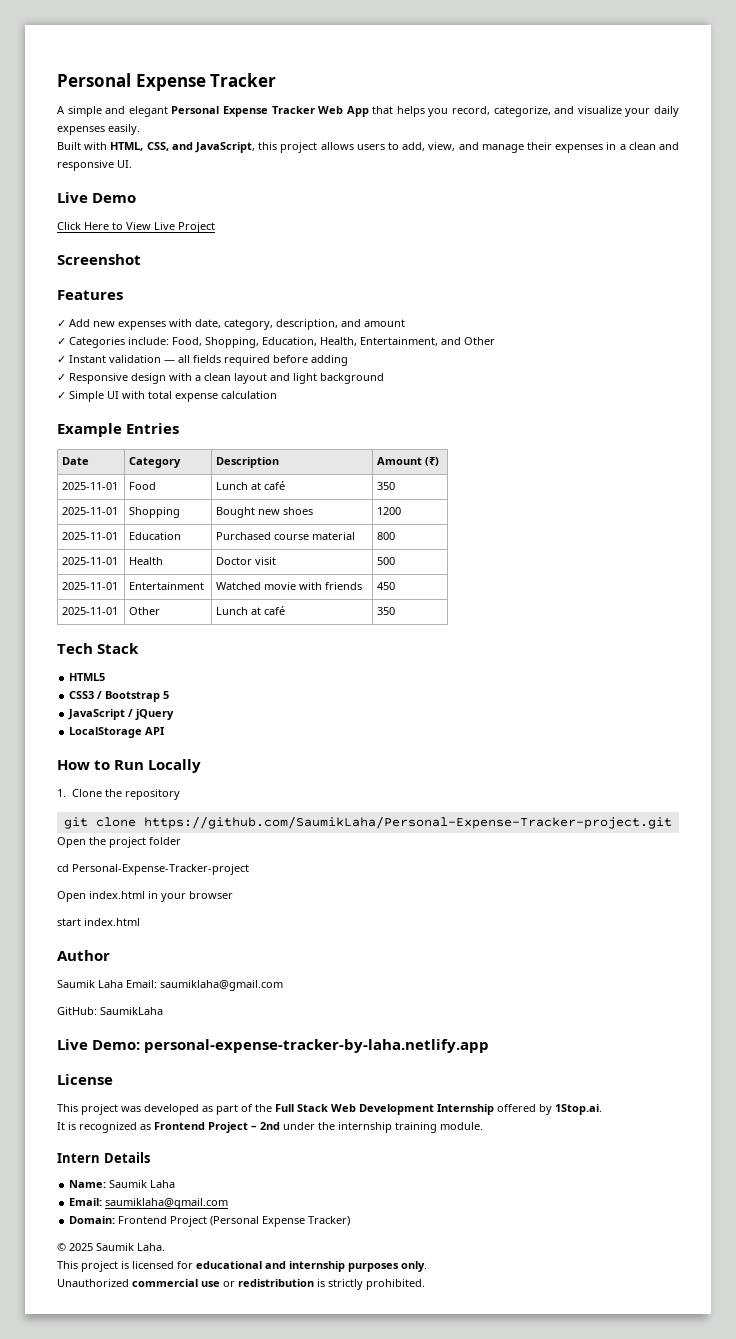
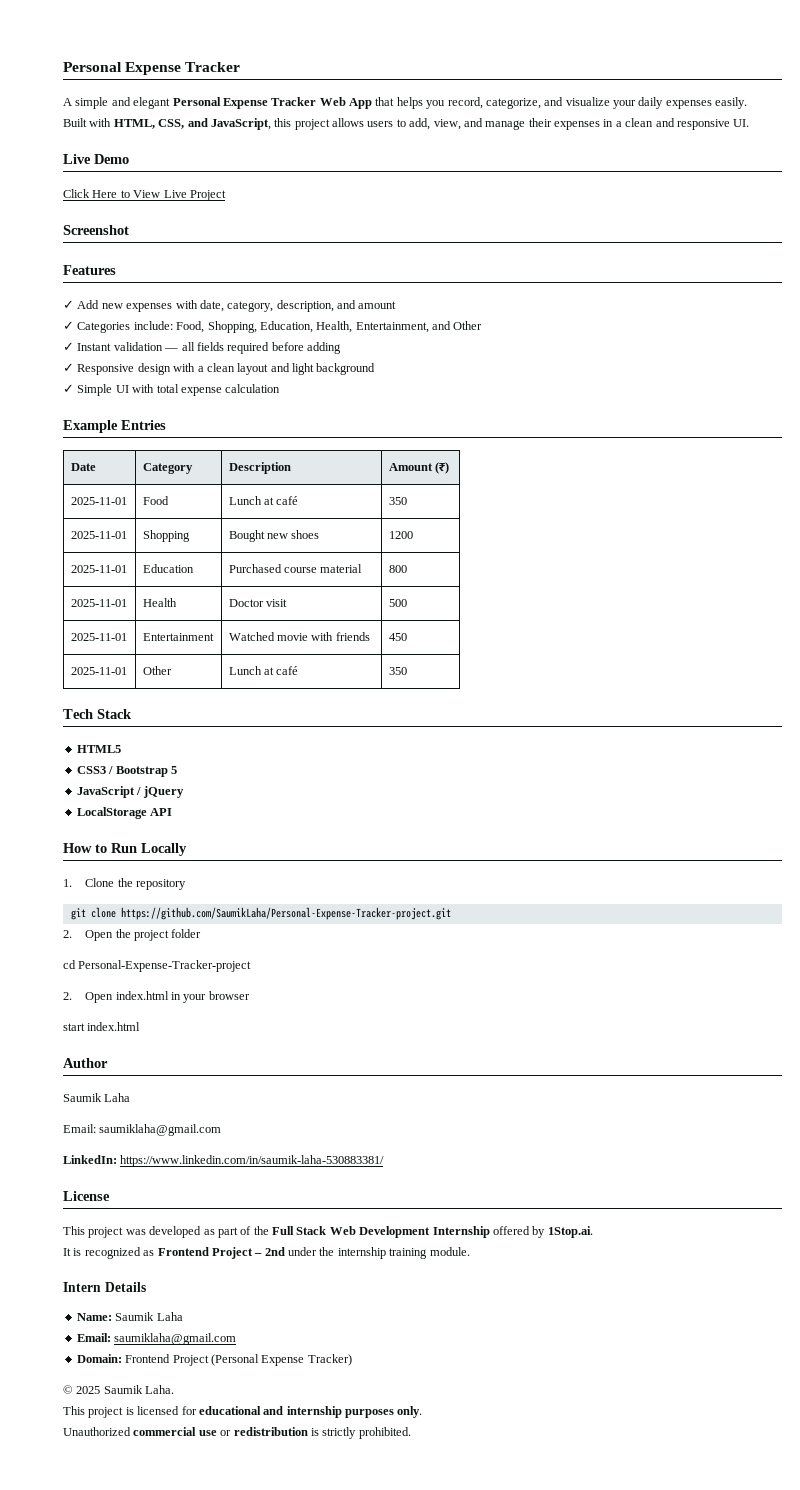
- Open the project folder
+ 2. Open the project folder
- Open index.html in your browser
+ 2. Open index.html in your browser
  Author
- Saumik Laha Email: saumiklaha@gmail.com
- GitHub: SaumikLaha
- Live Demo: personal-expense-tracker-by-laha.netlify.app
+ Saumik Laha
+ Email: saumiklaha@gmail.com
+ LinkedIn: https://www.linkedin.com/in/saumik-laha-530883381/

